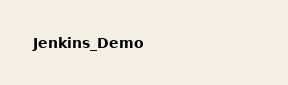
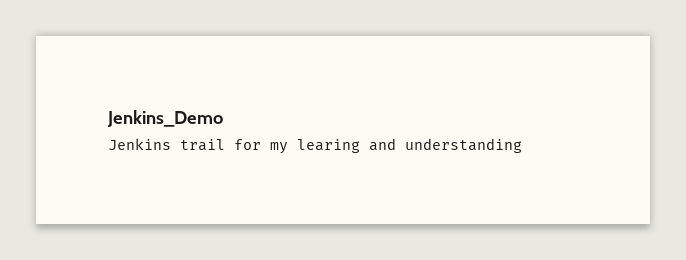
+ Jenkins trail for my learing and understanding

